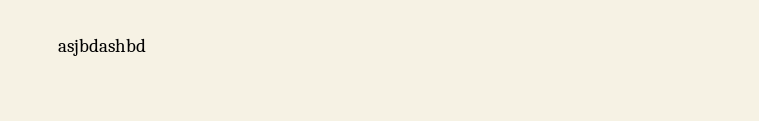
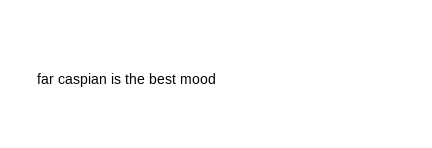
- asjbdashbd
+ far caspian is the best mood

